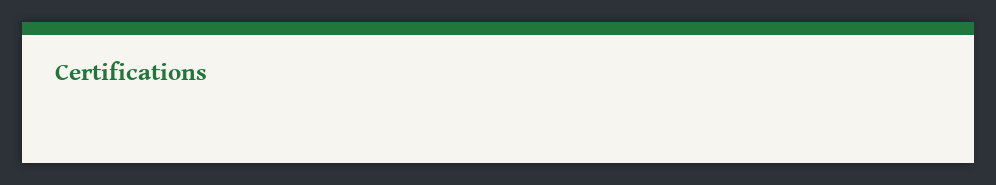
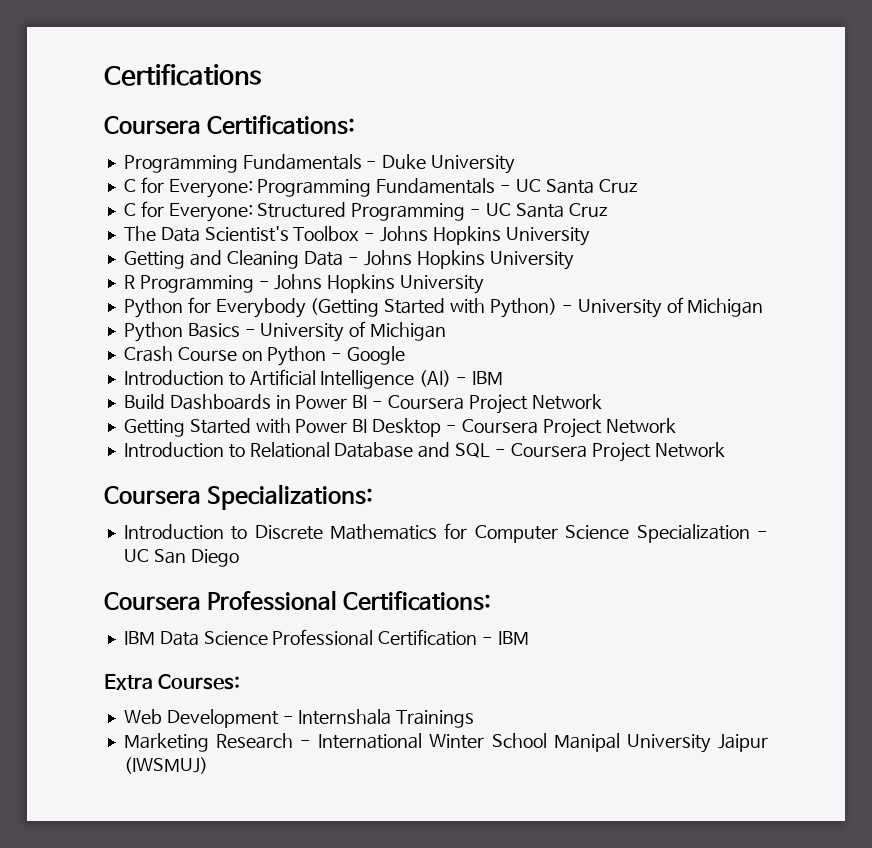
+ Coursera Certifications:
+ Programming Fundamentals - Duke University
+ C for Everyone: Programming Fundamentals - UC Santa Cruz
+ C for Everyone: Structured Programming - UC Santa Cruz
+ The Data Scientist's Toolbox - Johns Hopkins University
+ Getting and Cleaning Data - Johns Hopkins University
+ R Programming - Johns Hopkins University
+ Python for Everybody (Getting Started with Python) - University of Michigan
+ Python Basics - University of Michigan
+ Crash Course on Python - Google
+ Introduction to Artificial Intelligence (AI) - IBM
+ Build Dashboards in Power BI - Coursera Project Network
+ Getting Started with Power BI Desktop - Coursera Project Network
+ Introduction to Relational Database and SQL - Coursera Project Network
+ Coursera Specializations:
+ Introduction to Discrete Mathematics for Computer Science Specialization - UC San Diego
+ Coursera Professional Certifications:
+ IBM Data Science Professional Certification - IBM
+ Extra Courses:
+ Web Development - Internshala Trainings
+ Marketing Research - International Winter School Manipal University Jaipur (IWSMUJ)

